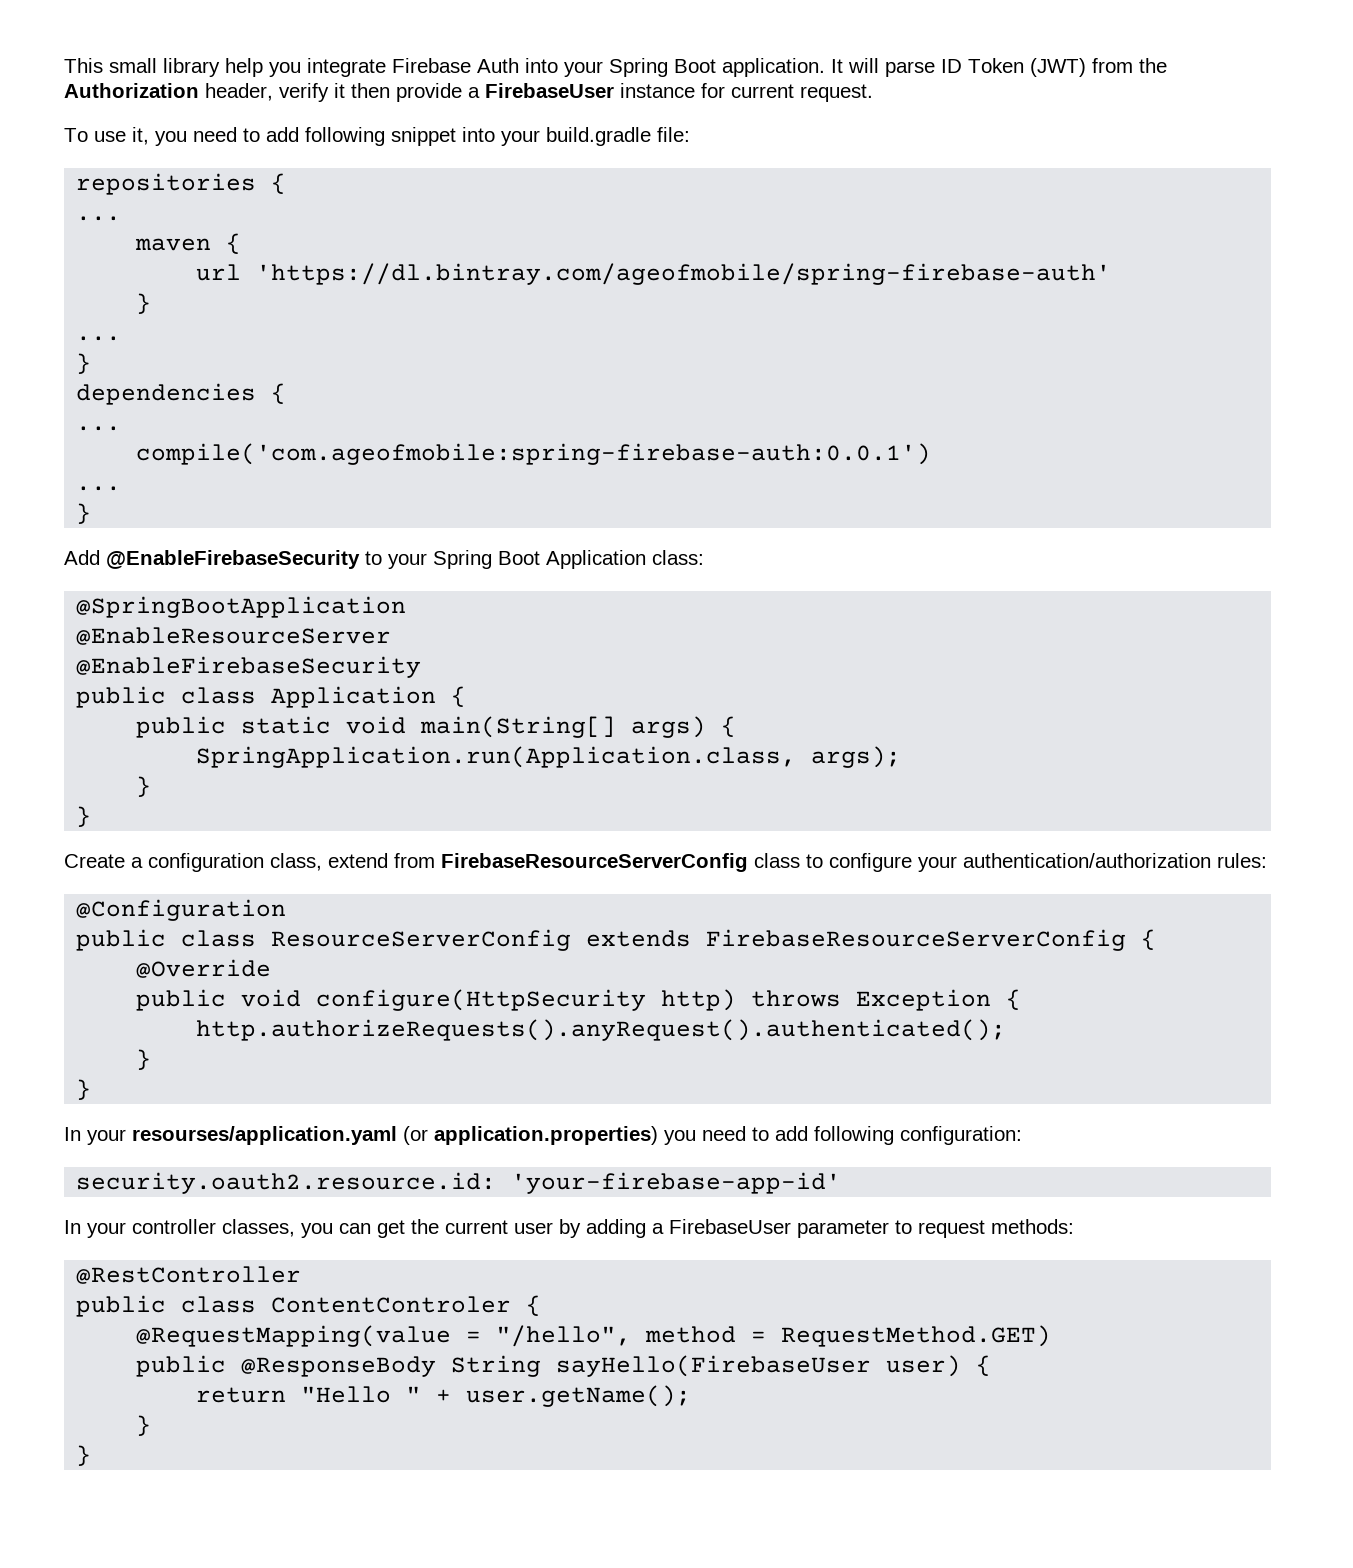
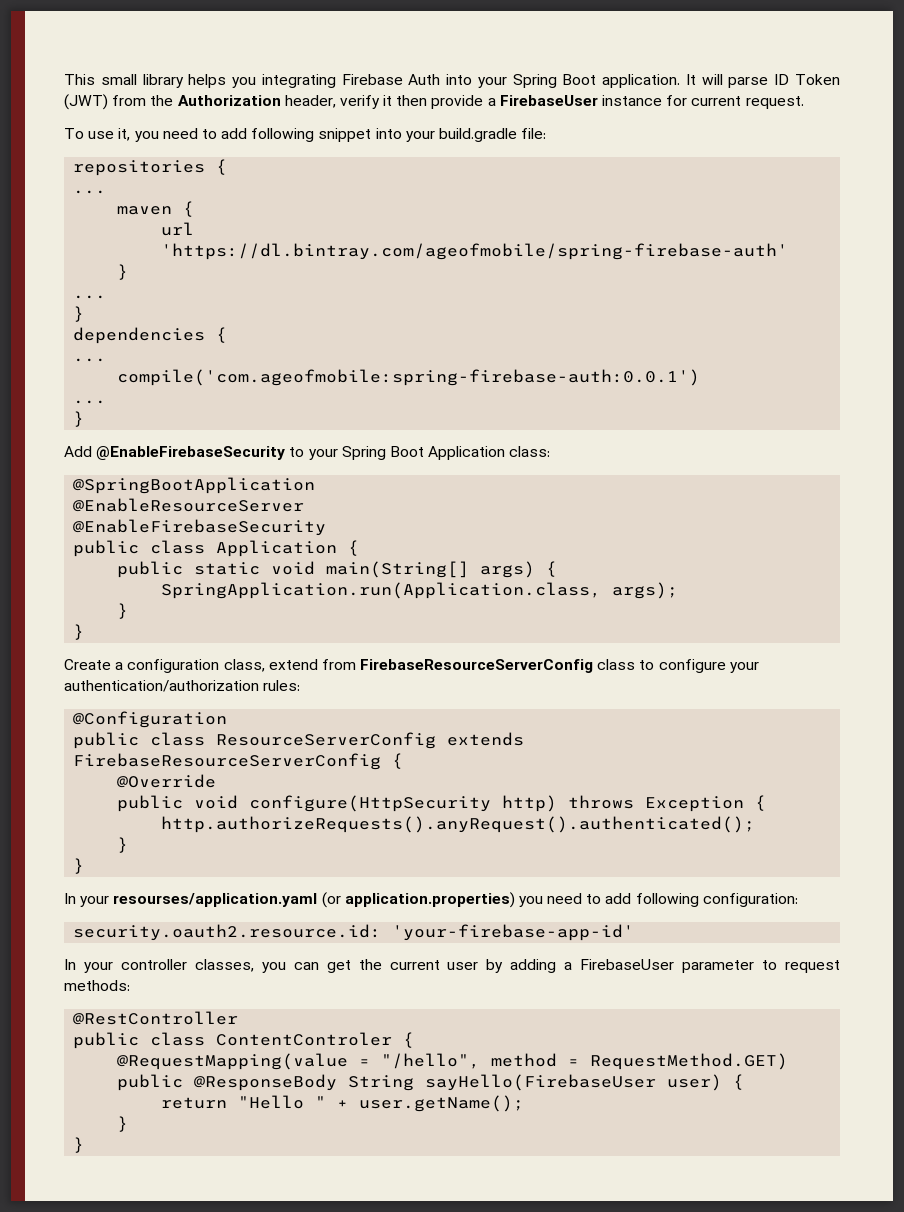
- This small library help you integrate Firebase Auth into your Spring Boot application.
+ This small library helps you integrating Firebase Auth into your Spring Boot application.

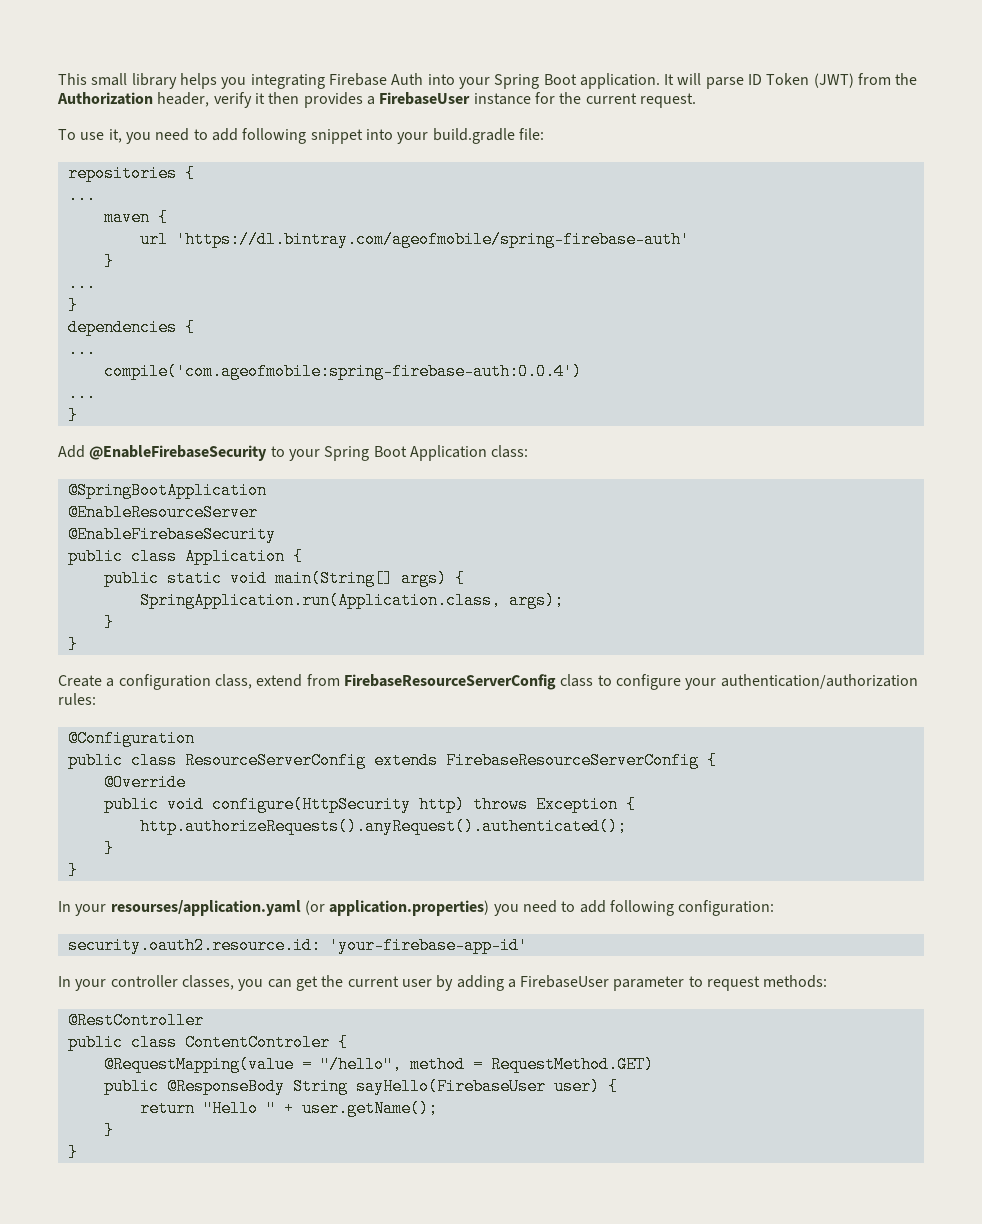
- It will parse ID Token (JWT) from the Authorization header, verify it then provide a FirebaseUser instance for current request.
+ It will parse ID Token (JWT) from the Authorization header, verify it then provides a FirebaseUser instance for the current request.
- compile('com.ageofmobile:spring-firebase-auth:0.0.1')
+ compile('com.ageofmobile:spring-firebase-auth:0.0.4')

